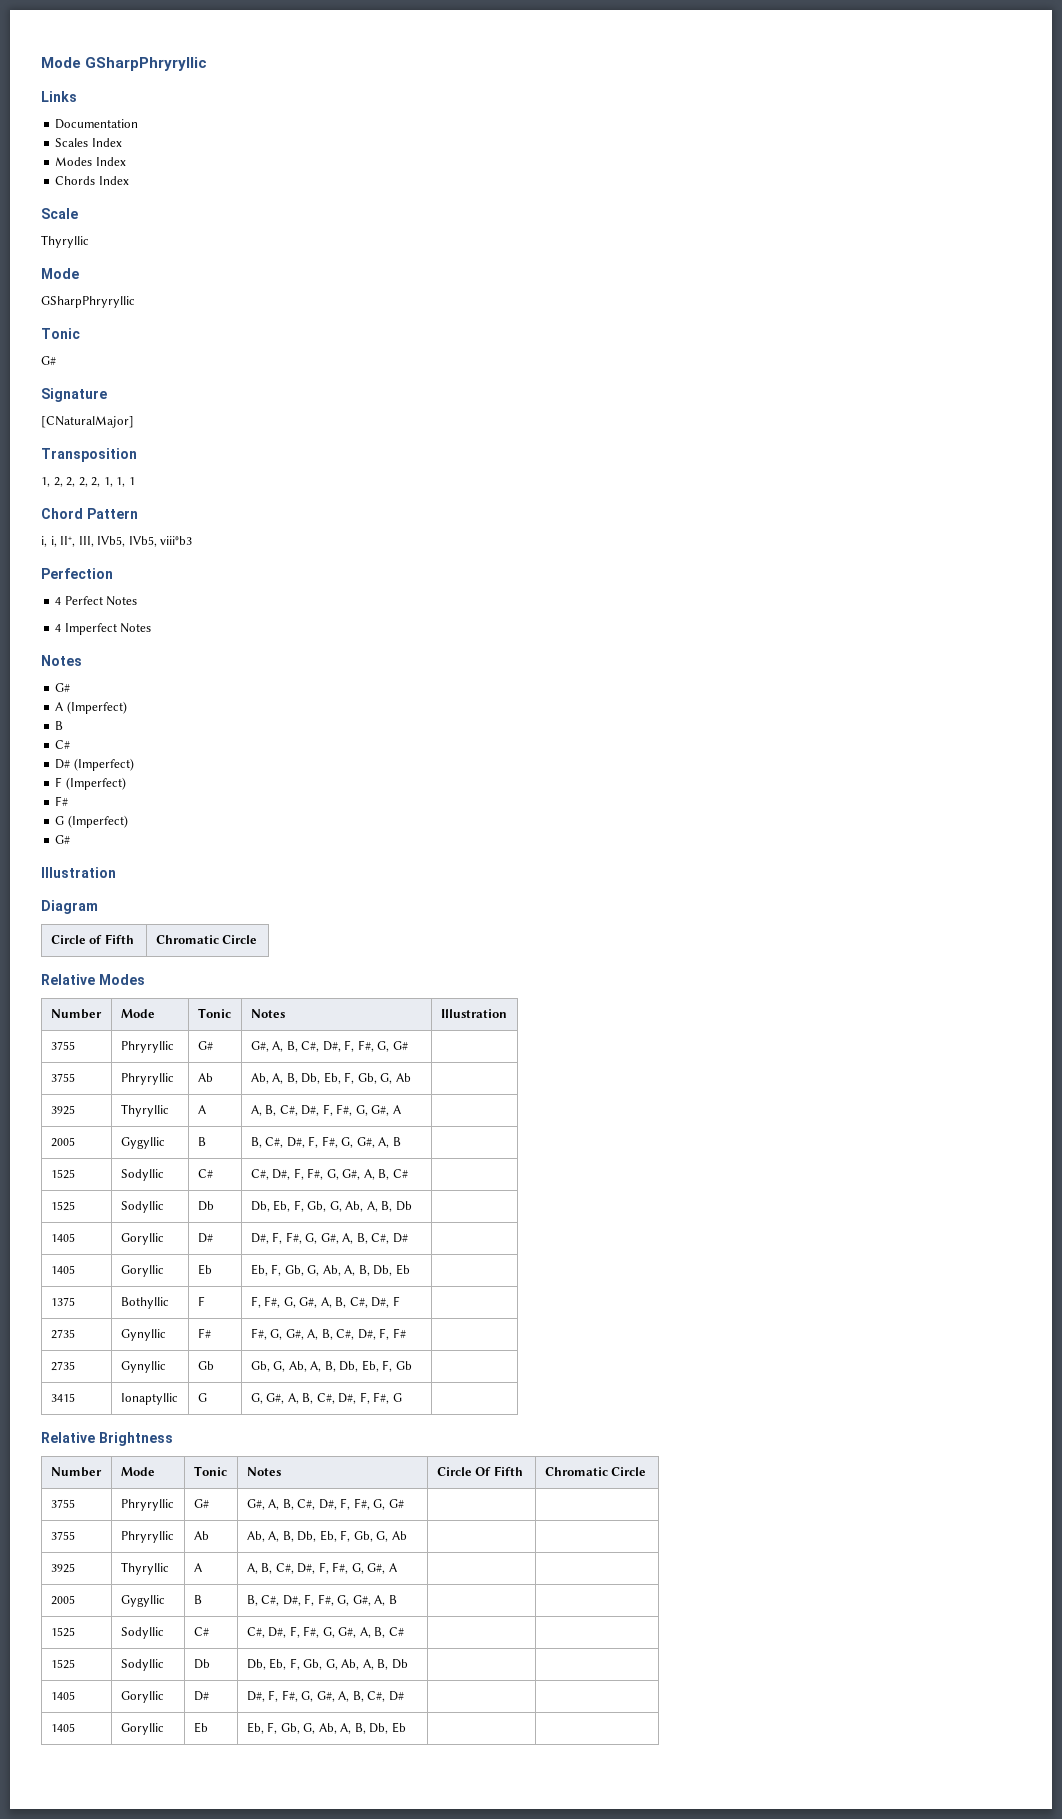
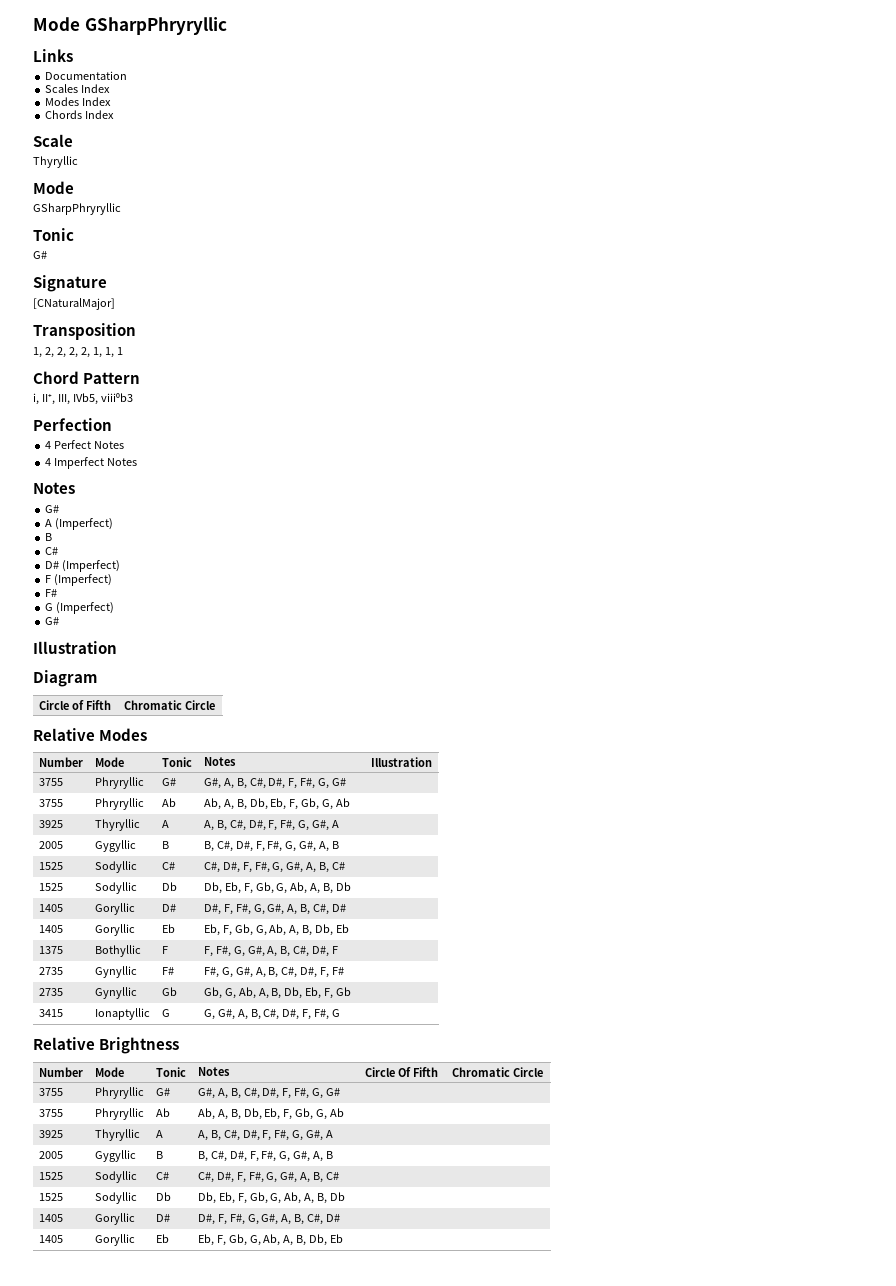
- i, i, II⁺, III, IVb5, IVb5, viii⁰b3
+ i, II⁺, III, IVb5, viii⁰b3

